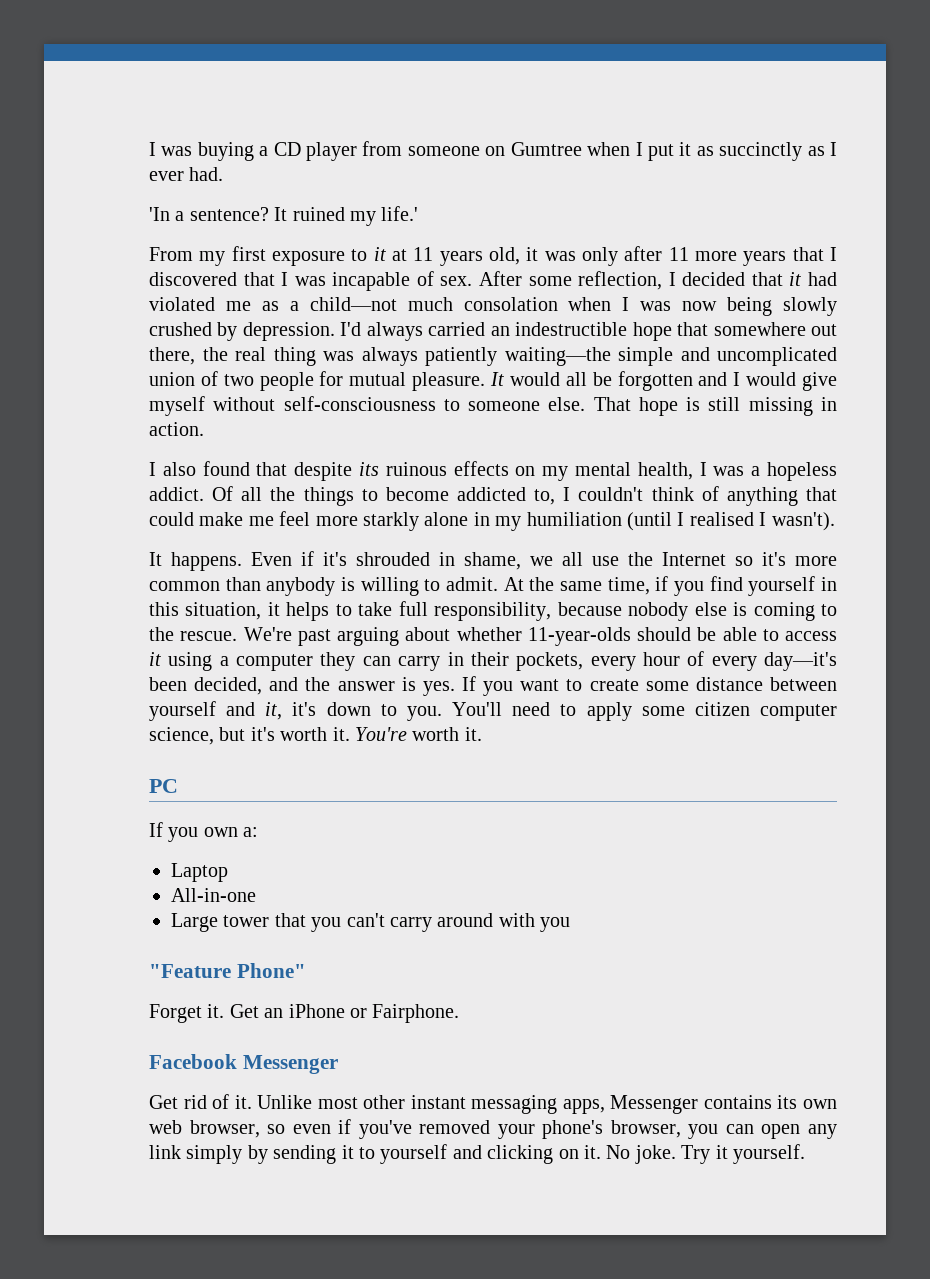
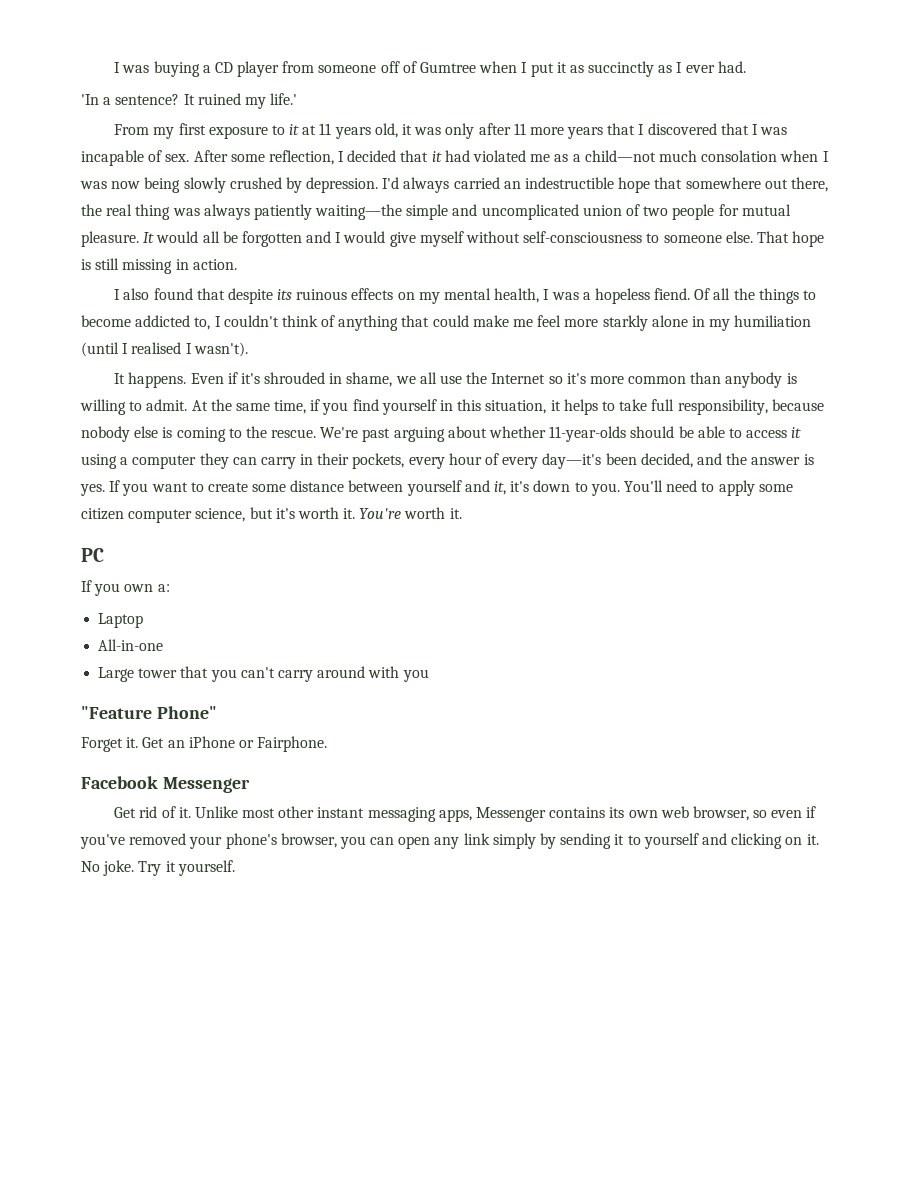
- I was buying a CD player from someone on Gumtree when I put it as succinctly as I ever had.
+ I was buying a CD player from someone off of Gumtree when I put it as succinctly as I ever had.
- I also found that despite its ruinous effects on my mental health, I was a hopeless addict.
+ I also found that despite its ruinous effects on my mental health, I was a hopeless fiend.

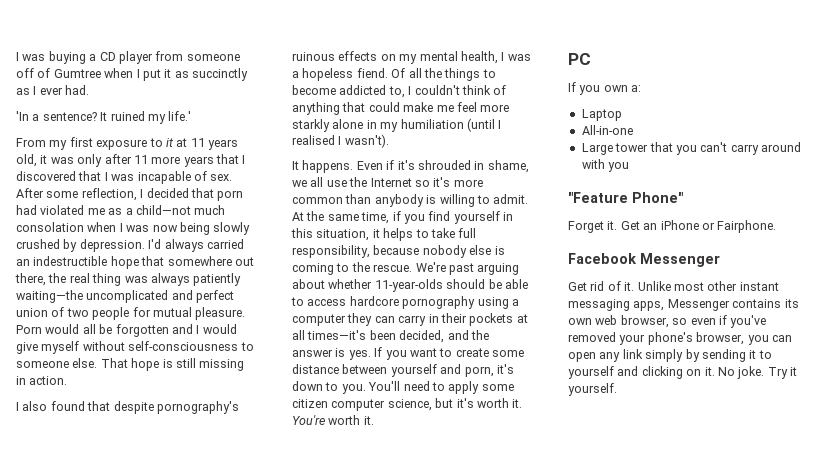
- After some reflection, I decided that it had violated me as a child—not much consolation when I was now being slowly crushed by depression.
+ After some reflection, I decided that porn had violated me as a child—not much consolation when I was now being slowly crushed by depression.
- I'd always carried an indestructible hope that somewhere out there, the real thing was always patiently waiting—the simple and uncomplicated union of two people for mutual pleasure.
+ I'd always carried an indestructible hope that somewhere out there, the real thing was always patiently waiting—the uncomplicated and perfect union of two people for mutual pleasure.
- It would all be forgotten and I would give myself without self-consciousness to someone else.
+ Porn would all be forgotten and I would give myself without self-consciousness to someone else.
- I also found that despite its ruinous effects on my mental health, I was a hopeless fiend.
+ I also found that despite pornography's ruinous effects on my mental health, I was a hopeless fiend.
- We're past arguing about whether 11-year-olds should be able to access it using a computer they can carry in their pockets, every hour of every day—it's been decided, and the answer is yes.
+ We're past arguing about whether 11-year-olds should be able to access hardcore pornography using a computer they can carry in their pockets at all times—it's been decided, and the answer is yes.
- If you want to create some distance between yourself and it, it's down to you.
+ If you want to create some distance between yourself and porn, it's down to you.

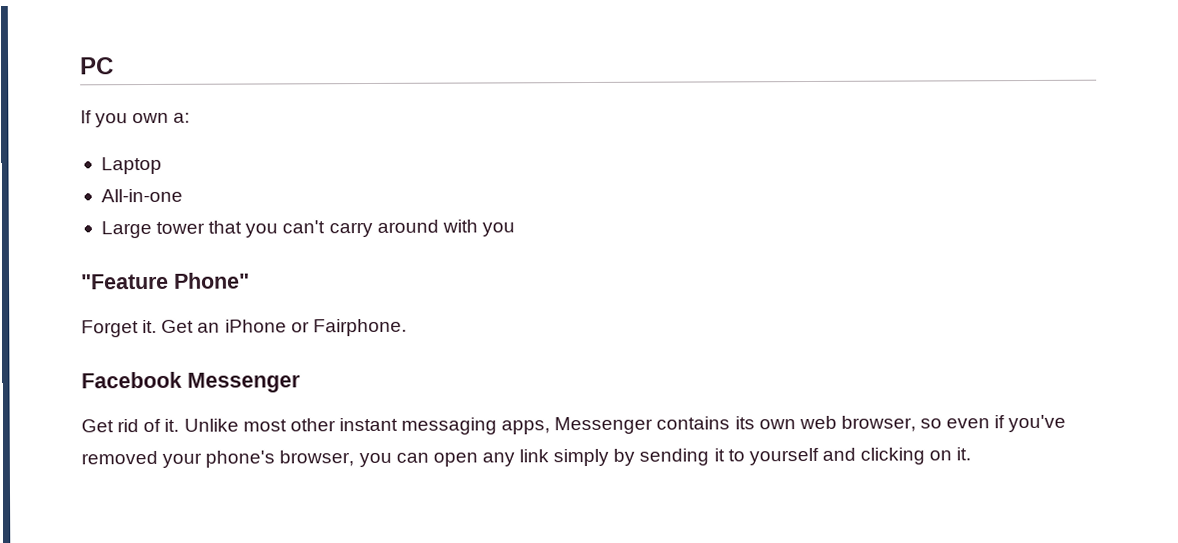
- I was buying a CD player from someone off of Gumtree when I put it as succinctly as I ever had.
- 'In a sentence? It ruined my life.'
- From my first exposure to it at 11 years old, it was only after 11 more years that I discovered that I was incapable of sex. After some reflection, I decided that porn had violated me as a child—not much consolation when I was now being slowly crushed by depression. I'd always carried an indestructible hope that somewhere out there, the real thing was always patiently waiting—the uncomplicated and perfect union of two people for mutual pleasure. Porn would all be forgotten and I would give myself without self-consciousness to someone else. That hope is still missing in action.
- I also found that despite pornography's ruinous effects on my mental health, I was a hopeless fiend. Of all the things to become addicted to, I couldn't think of anything that could make me feel more starkly alone in my humiliation (until I realised I wasn't).
- It happens. Even if it's shrouded in shame, we all use the Internet so it's more common than anybody is willing to admit. At the same time, if you find yourself in this situation, it helps to take full responsibility, because nobody else is coming to the rescue. We're past arguing about whether 11-year-olds should be able to access hardcore pornography using a computer they can carry in their pockets at all times—it's been decided, and the answer is yes. If you want to create some distance between yourself and porn, it's down to you. You'll need to apply some citizen computer science, but it's worth it. You're worth it.
- No joke. Try it yourself.

